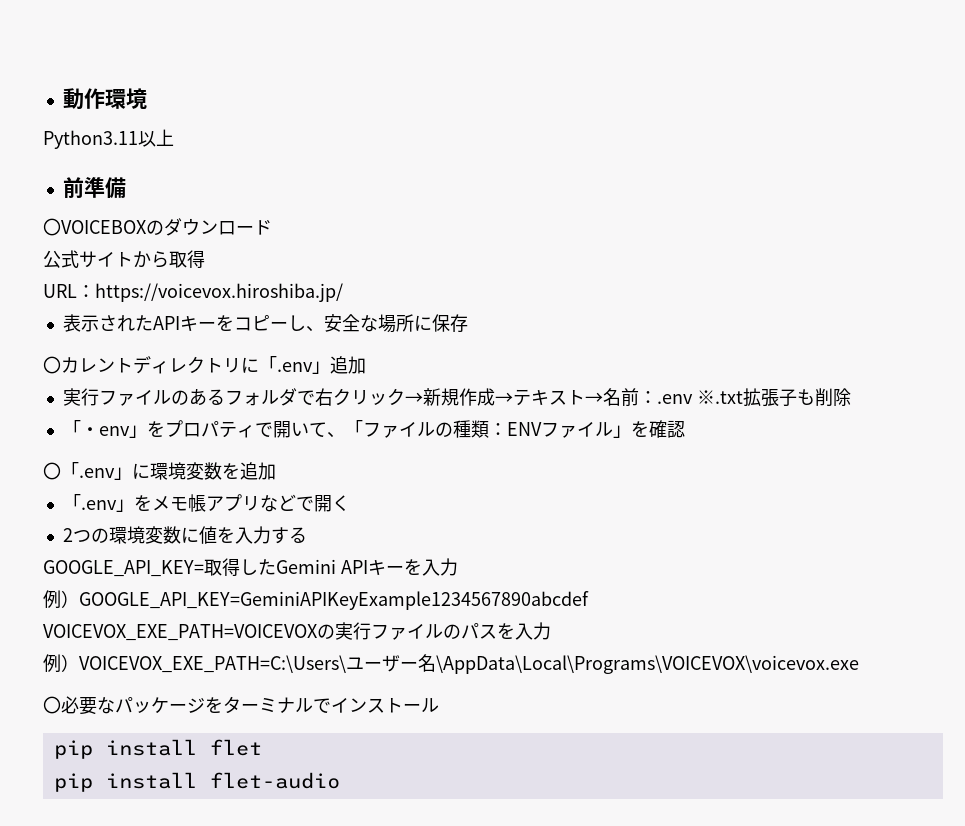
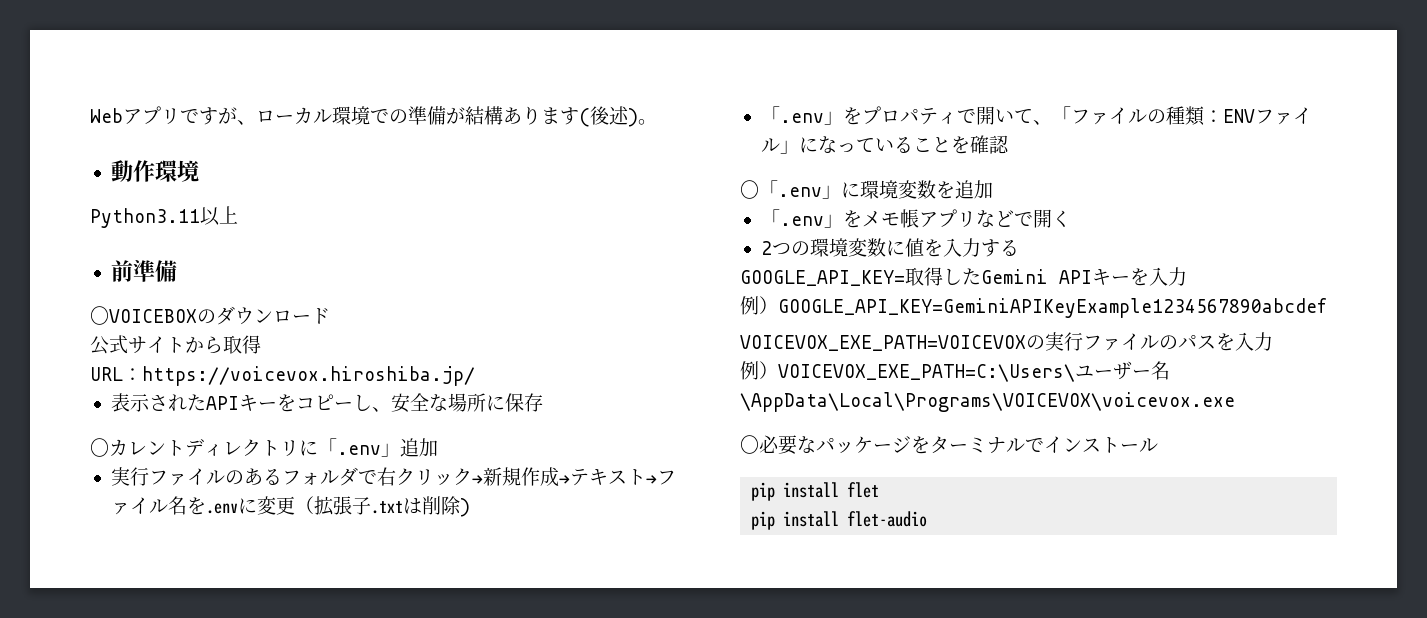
+ Webアプリですが、ローカル環境での準備が結構あります(後述)。
- 実行ファイルのあるフォルダで右クリック→新規作成→テキスト→名前：.env ※.txt拡張子も削除
- 「・env」をプロパティで開いて、「ファイルの種類：ENVファイル」を確認
+ 実行ファイルのあるフォルダで右クリック→新規作成→テキスト→ファイル名を.envに変更（拡張子.txtは削除)
+ 「.env」をプロパティで開いて、「ファイルの種類：ENVファイル」になっていることを確認

